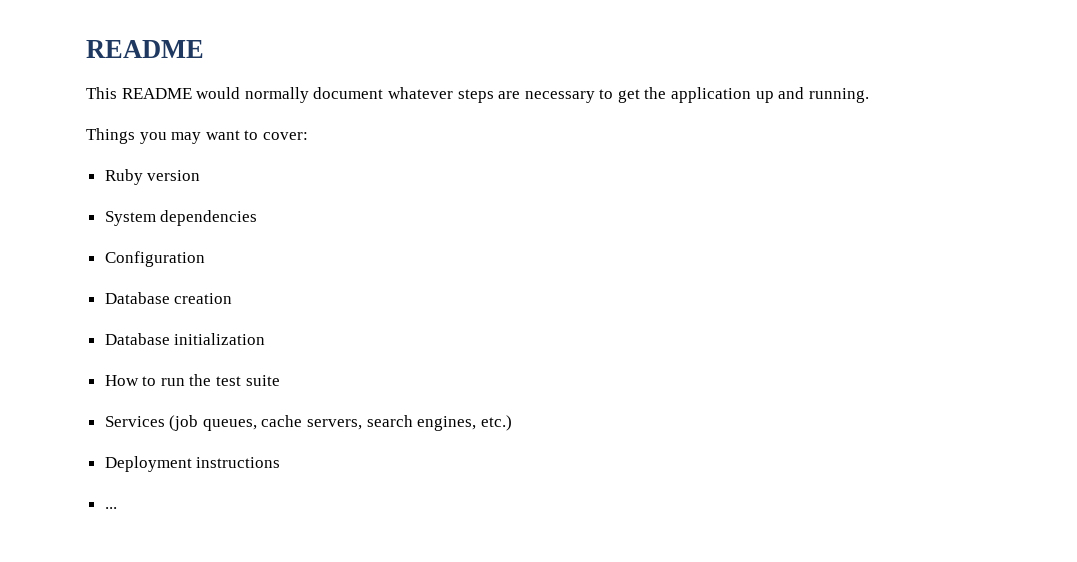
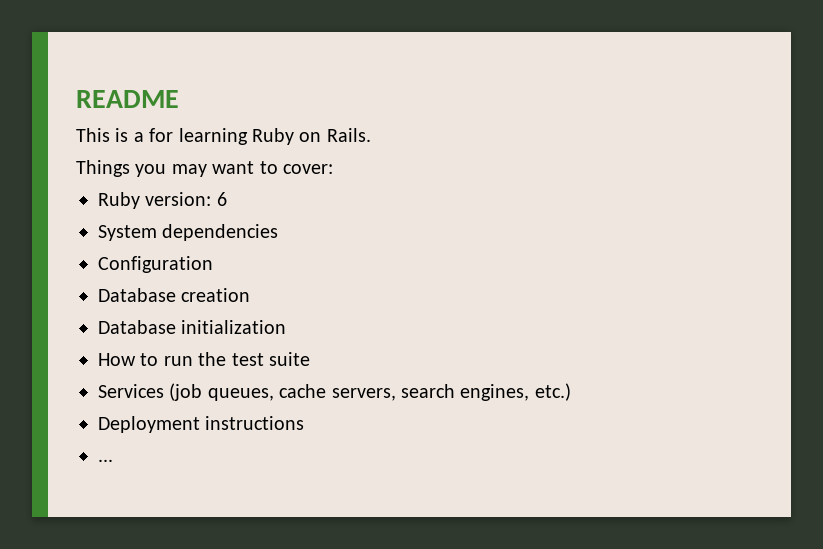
- This README would normally document whatever steps are necessary to get the application up and running.
+ This is a for learning Ruby on Rails.
- Ruby version
+ Ruby version: 6

